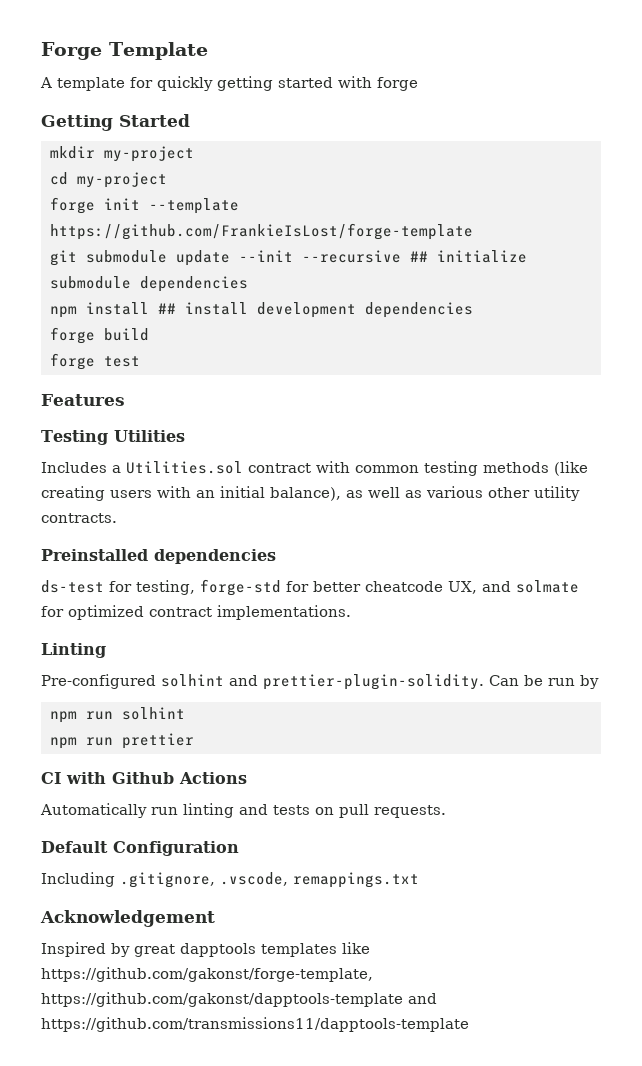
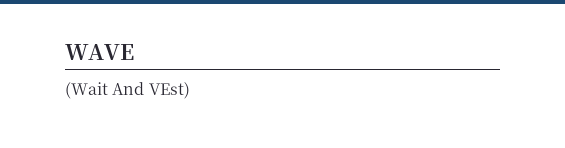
- Forge Template
- A template for quickly getting started with forge
- Getting Started
- mkdir my-project
- cd my-project
- forge init --template https://github.com/FrankieIsLost/forge-template
- git submodule update --init --recursive ## initialize submodule dependencies
- npm install ## install development dependencies
- forge build
- forge test
- Features
- Testing Utilities
- Includes a Utilities.sol contract with common testing methods (like creating users with an initial balance), as well as various other utility contracts.
- Preinstalled dependencies
- ds-test for testing, forge-std for better cheatcode UX, and solmate for optimized contract implementations.
- Linting
- Pre-configured solhint and prettier-plugin-solidity. Can be run by
- npm run solhint
- npm run prettier
- CI with Github Actions
- Automatically run linting and tests on pull requests.
- Default Configuration
- Including .gitignore, .vscode, remappings.txt
- Acknowledgement
- Inspired by great dapptools templates like https://github.com/gakonst/forge-template, https://github.com/gakonst/dapptools-template and https://github.com/transmissions11/dapptools-template
+ WAVE
+ (Wait And VEst)

